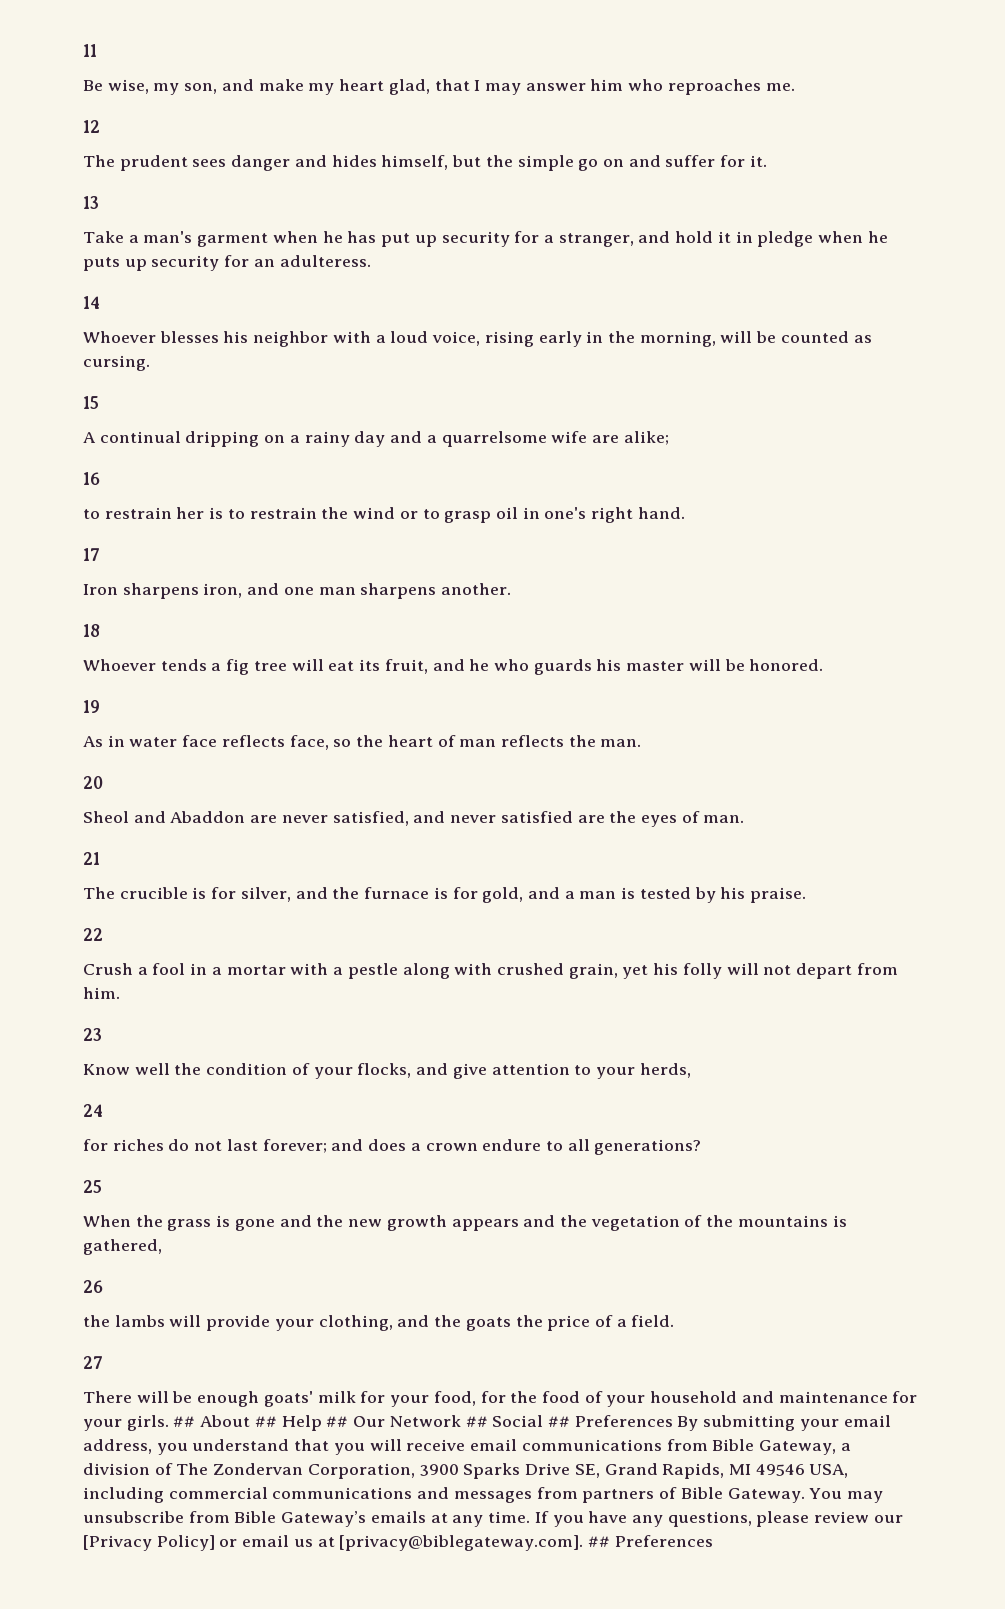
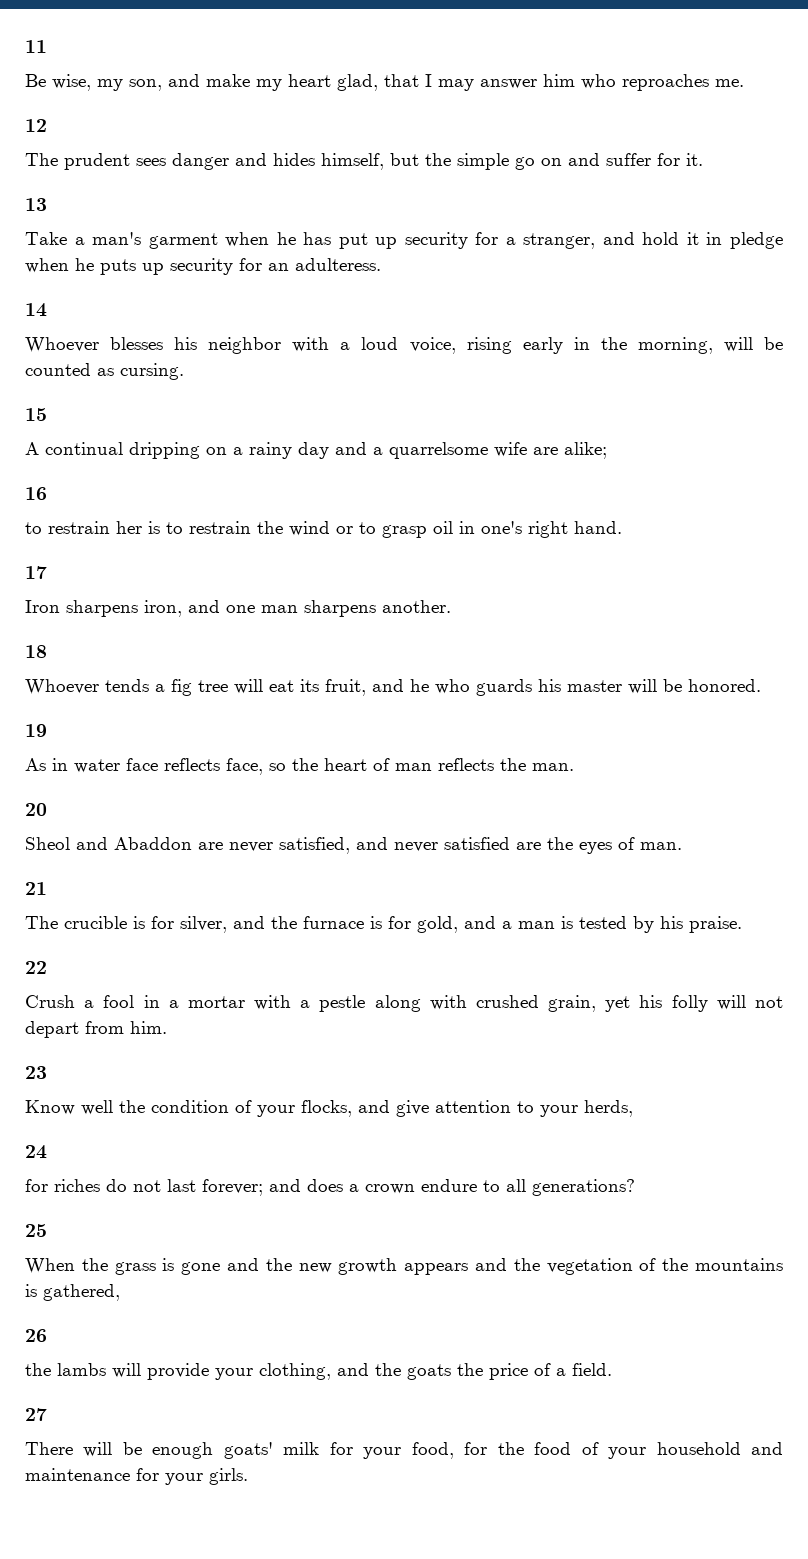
- ## About ## Help ## Our Network ## Social ## Preferences By submitting your email address, you understand that you will receive email communications from Bible Gateway, a division of The Zondervan Corporation, 3900 Sparks Drive SE, Grand Rapids, MI 49546 USA, including commercial communications and messages from partners of Bible Gateway. You may unsubscribe from Bible Gateway’s emails at any time. If you have any questions, please review our [Privacy Policy] or email us at [privacy@biblegateway.com]. ## Preferences

